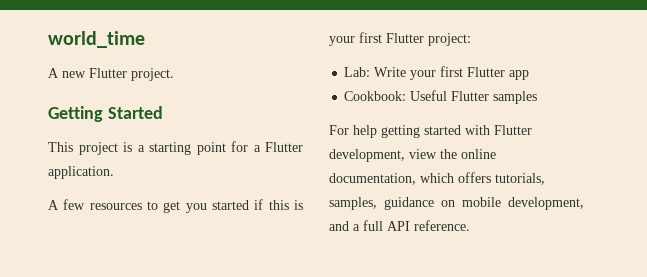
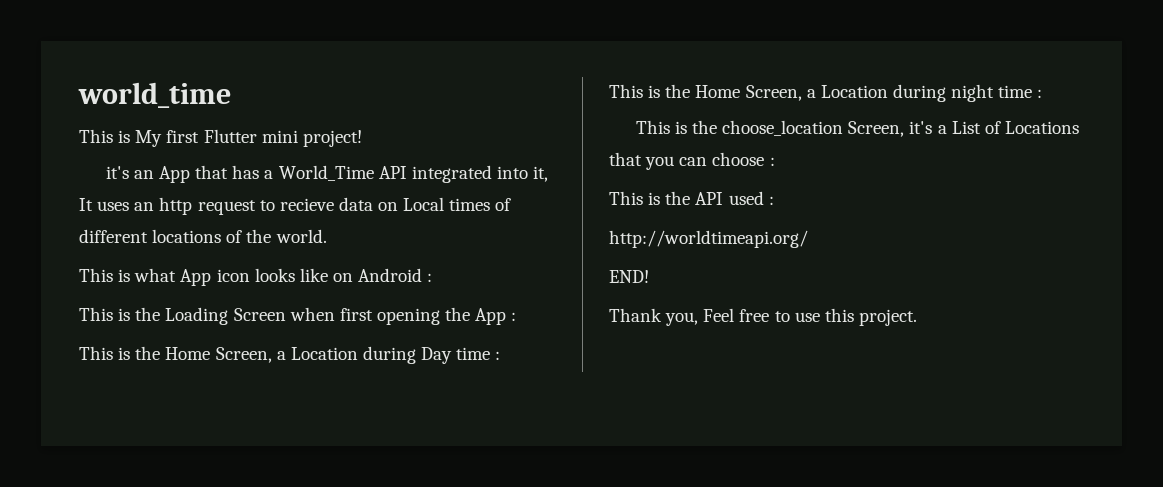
- A new Flutter project.
- Getting Started
- This project is a starting point for a Flutter application.
- A few resources to get you started if this is your first Flutter project:
- Lab: Write your first Flutter app
- Cookbook: Useful Flutter samples
- For help getting started with Flutter development, view the online documentation, which offers tutorials, samples, guidance on mobile development, and a full API reference.
+ This is My first Flutter mini project!
+ it's an App that has a World_Time API integrated into it, It uses an http request to recieve data on Local times of different locations of the world.
+ This is what App icon looks like on Android :
+ This is the Loading Screen when first opening the App :
+ This is the Home Screen, a Location during Day time :
+ This is the Home Screen, a Location during night time :
+ This is the choose_location Screen, it's a List of Locations that you can choose :
+ This is the API used :
+ http://worldtimeapi.org/
+ END!
+ Thank you, Feel free to use this project.

